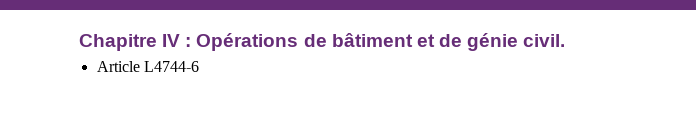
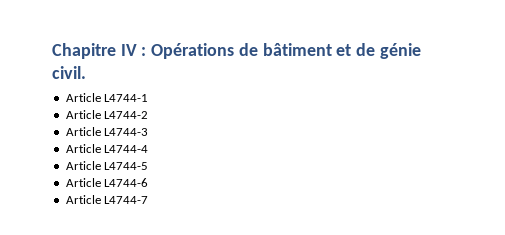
+ Article L4744-1
+ Article L4744-2
+ Article L4744-3
+ Article L4744-4
+ Article L4744-5
+ Article L4744-7

